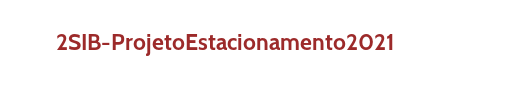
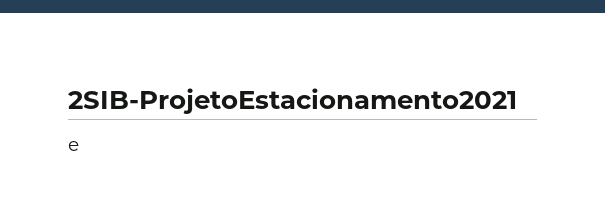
+ e

